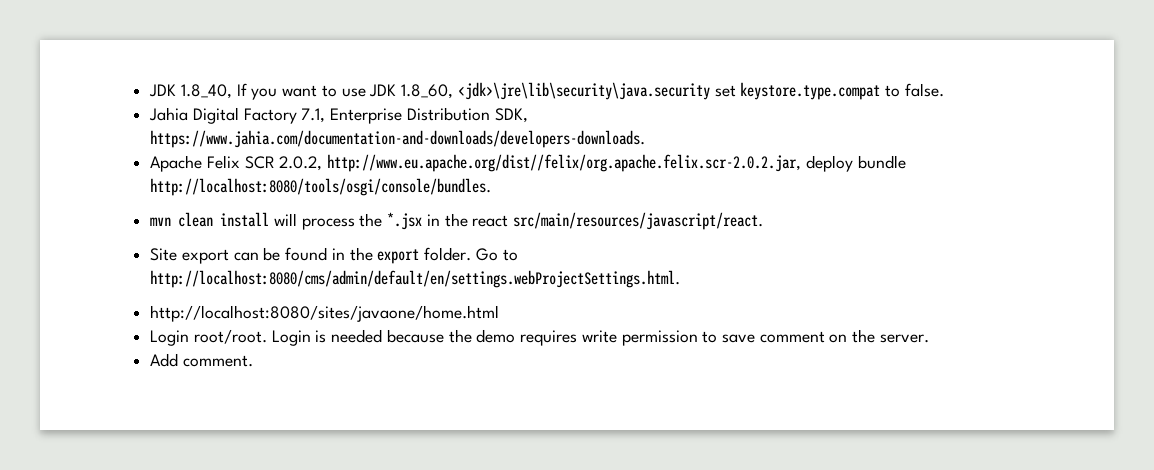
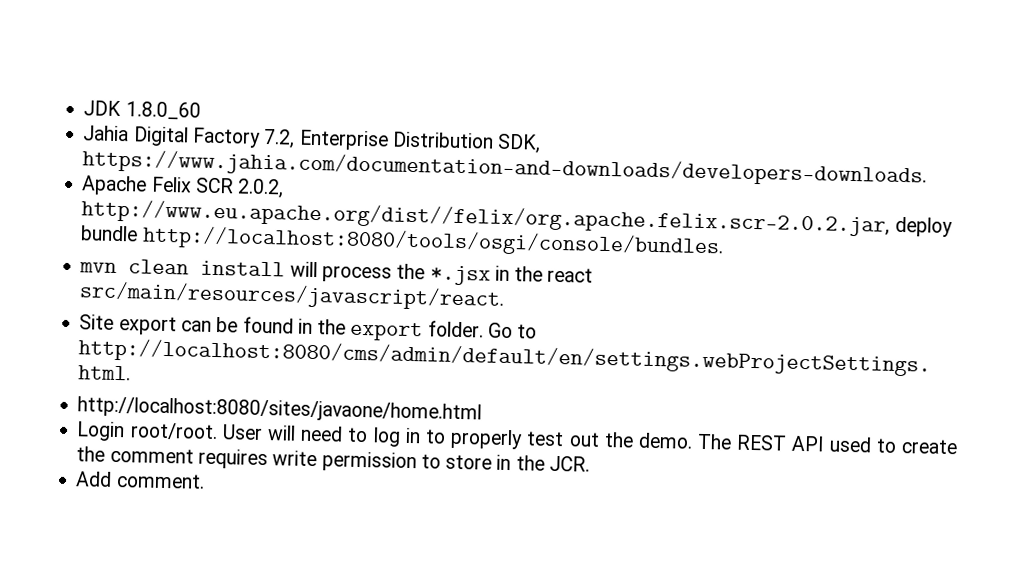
- JDK 1.8_40, If you want to use JDK 1.8_60, <jdk>\jre\lib\security\java.security set keystore.type.compat to false.
+ JDK 1.8.0_60
- Jahia Digital Factory 7.1, Enterprise Distribution SDK, https://www.jahia.com/documentation-and-downloads/developers-downloads.
+ Jahia Digital Factory 7.2, Enterprise Distribution SDK, https://www.jahia.com/documentation-and-downloads/developers-downloads.
- Login is needed because the demo requires write permission to save comment on the server.
+ User will need to log in to properly test out the demo. The REST API used to create the comment requires write permission to store in the JCR.

